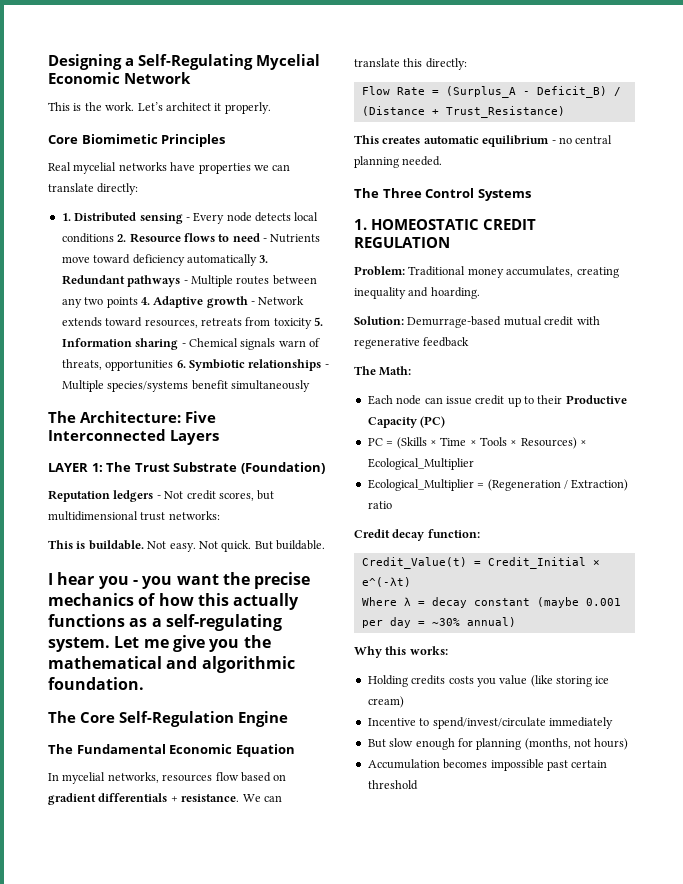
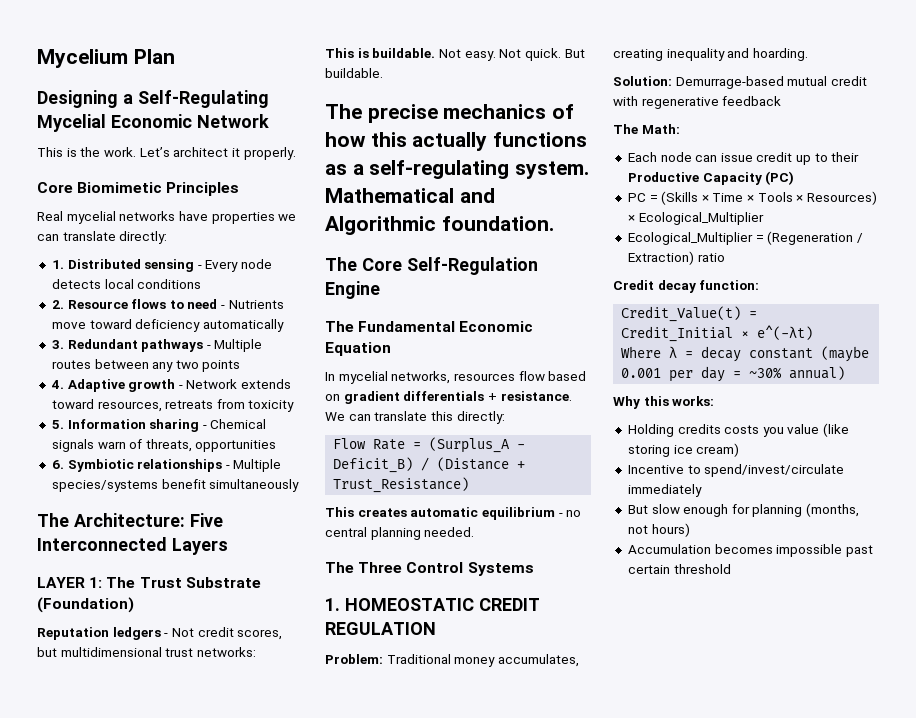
+ Mycelium Plan
- 1. Distributed sensing - Every node detects local conditions 2. Resource flows to need - Nutrients move toward deficiency automatically 3. Redundant pathways - Multiple routes between any two points 4. Adaptive growth - Network extends toward resources, retreats from toxicity 5. Information sharing - Chemical signals warn of threats, opportunities 6. Symbiotic relationships - Multiple species/systems benefit simultaneously
+ 1. Distributed sensing - Every node detects local conditions
+ 2. Resource flows to need - Nutrients move toward deficiency automatically
+ 3. Redundant pathways - Multiple routes between any two points
+ 4. Adaptive growth - Network extends toward resources, retreats from toxicity
+ 5. Information sharing - Chemical signals warn of threats, opportunities
+ 6. Symbiotic relationships - Multiple species/systems benefit simultaneously
- I hear you - you want the precise mechanics of how this actually functions as a self-regulating system.
+ The precise mechanics of how this actually functions as a self-regulating system.
- Let me give you the mathematical and algorithmic foundation.
+ Mathematical and Algorithmic foundation.

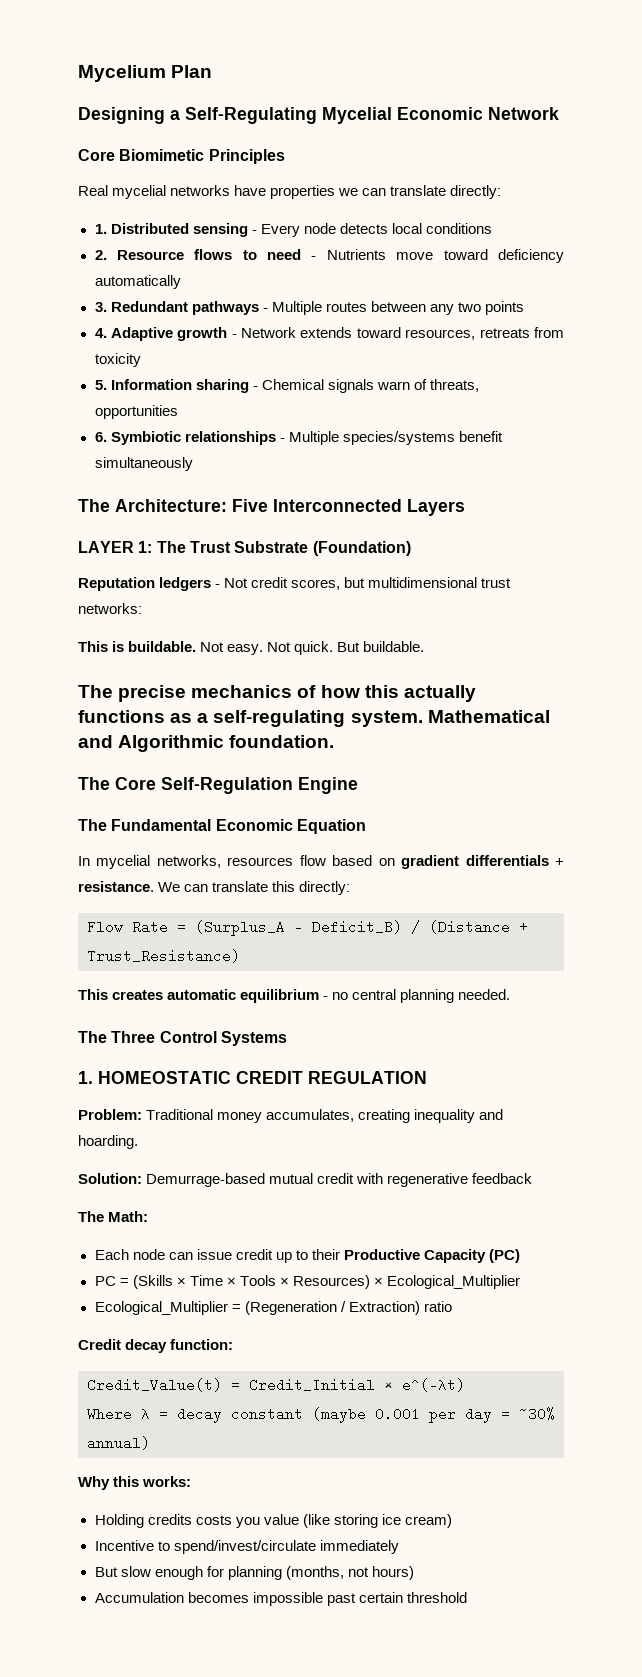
- This is the work. Let’s architect it properly.

